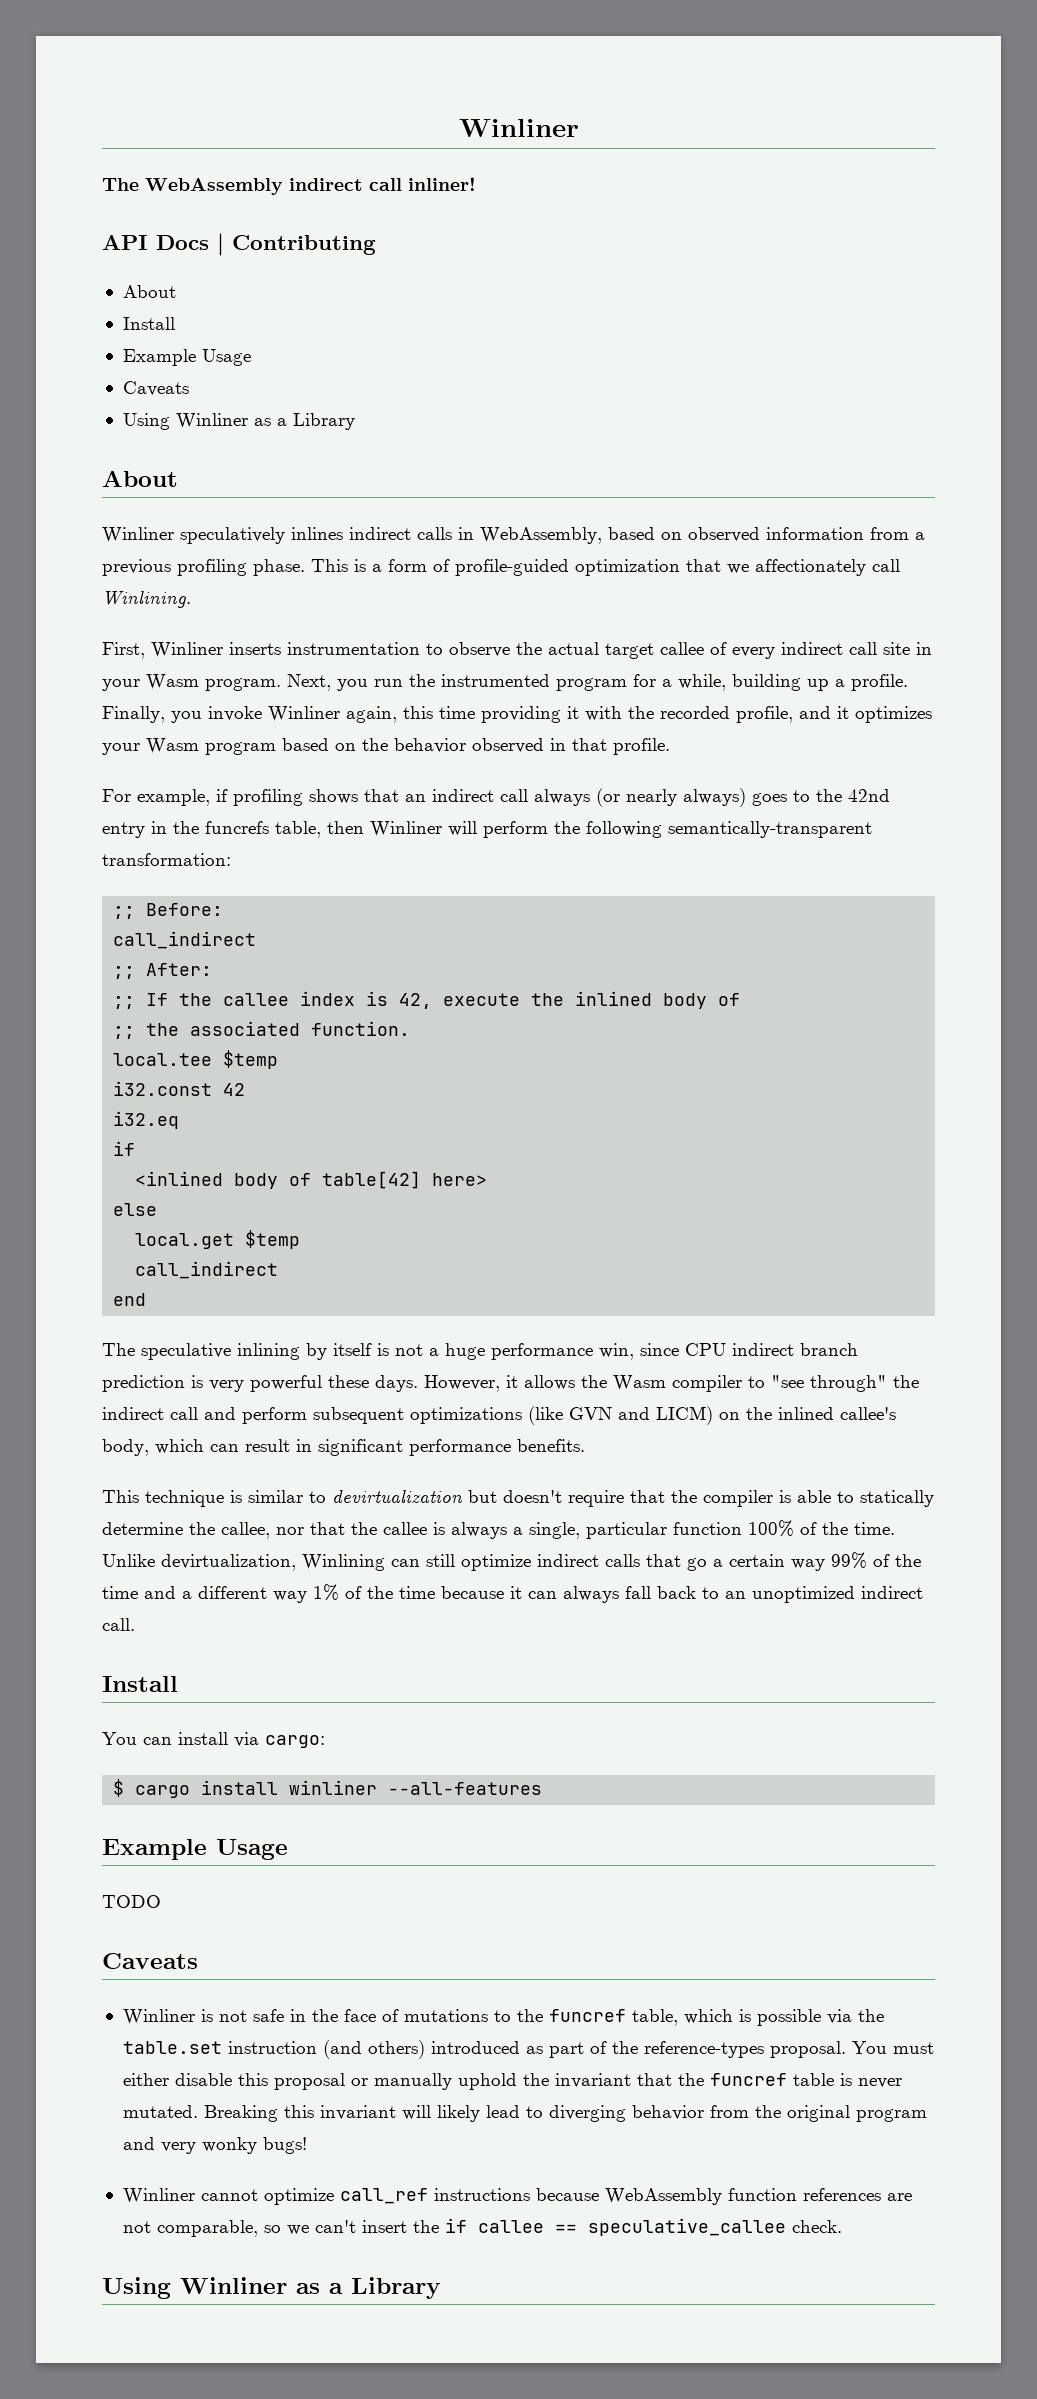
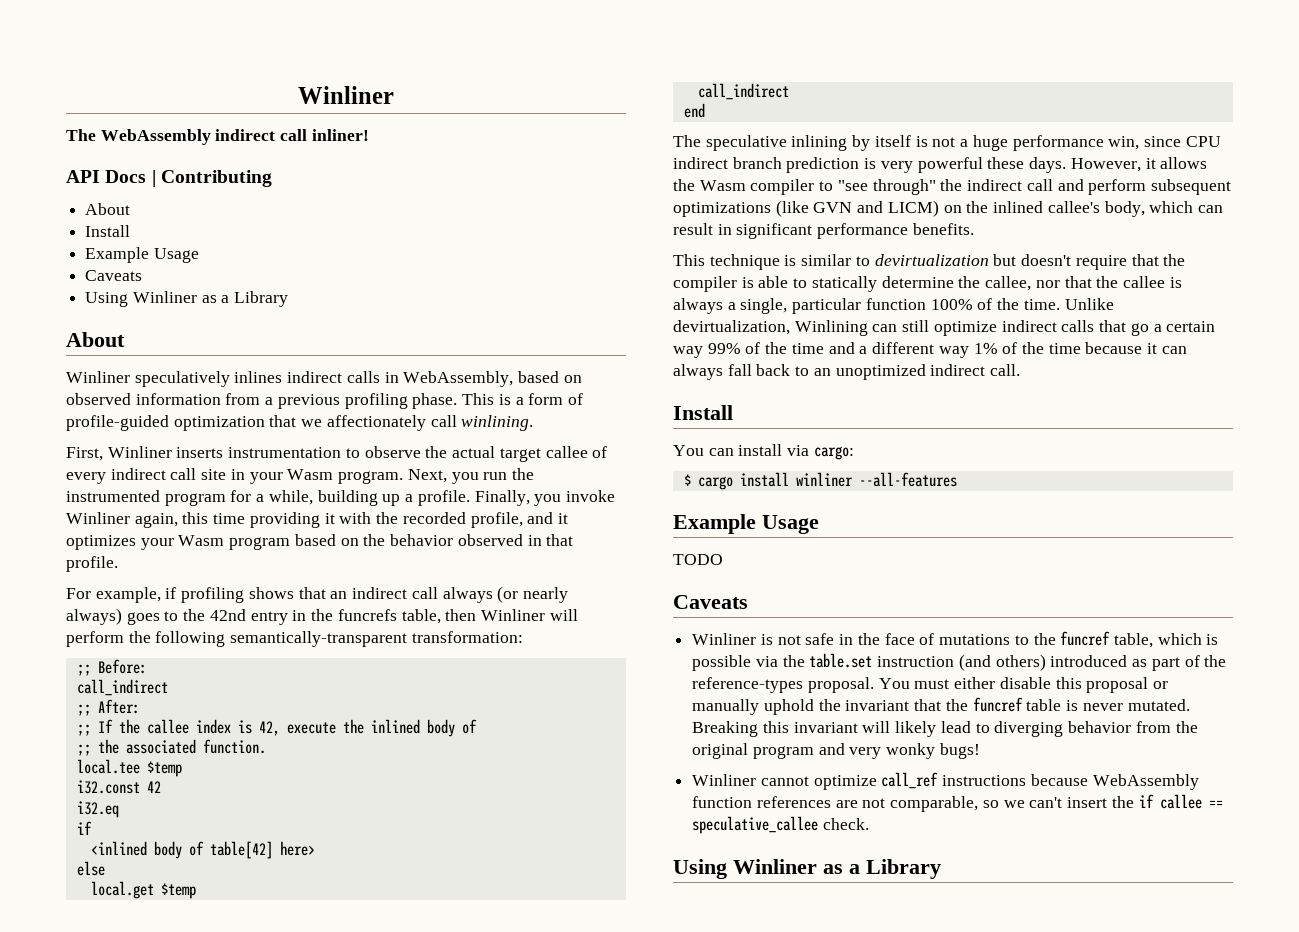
- This is a form of profile-guided optimization that we affectionately call Winlining.
+ This is a form of profile-guided optimization that we affectionately call winlining.

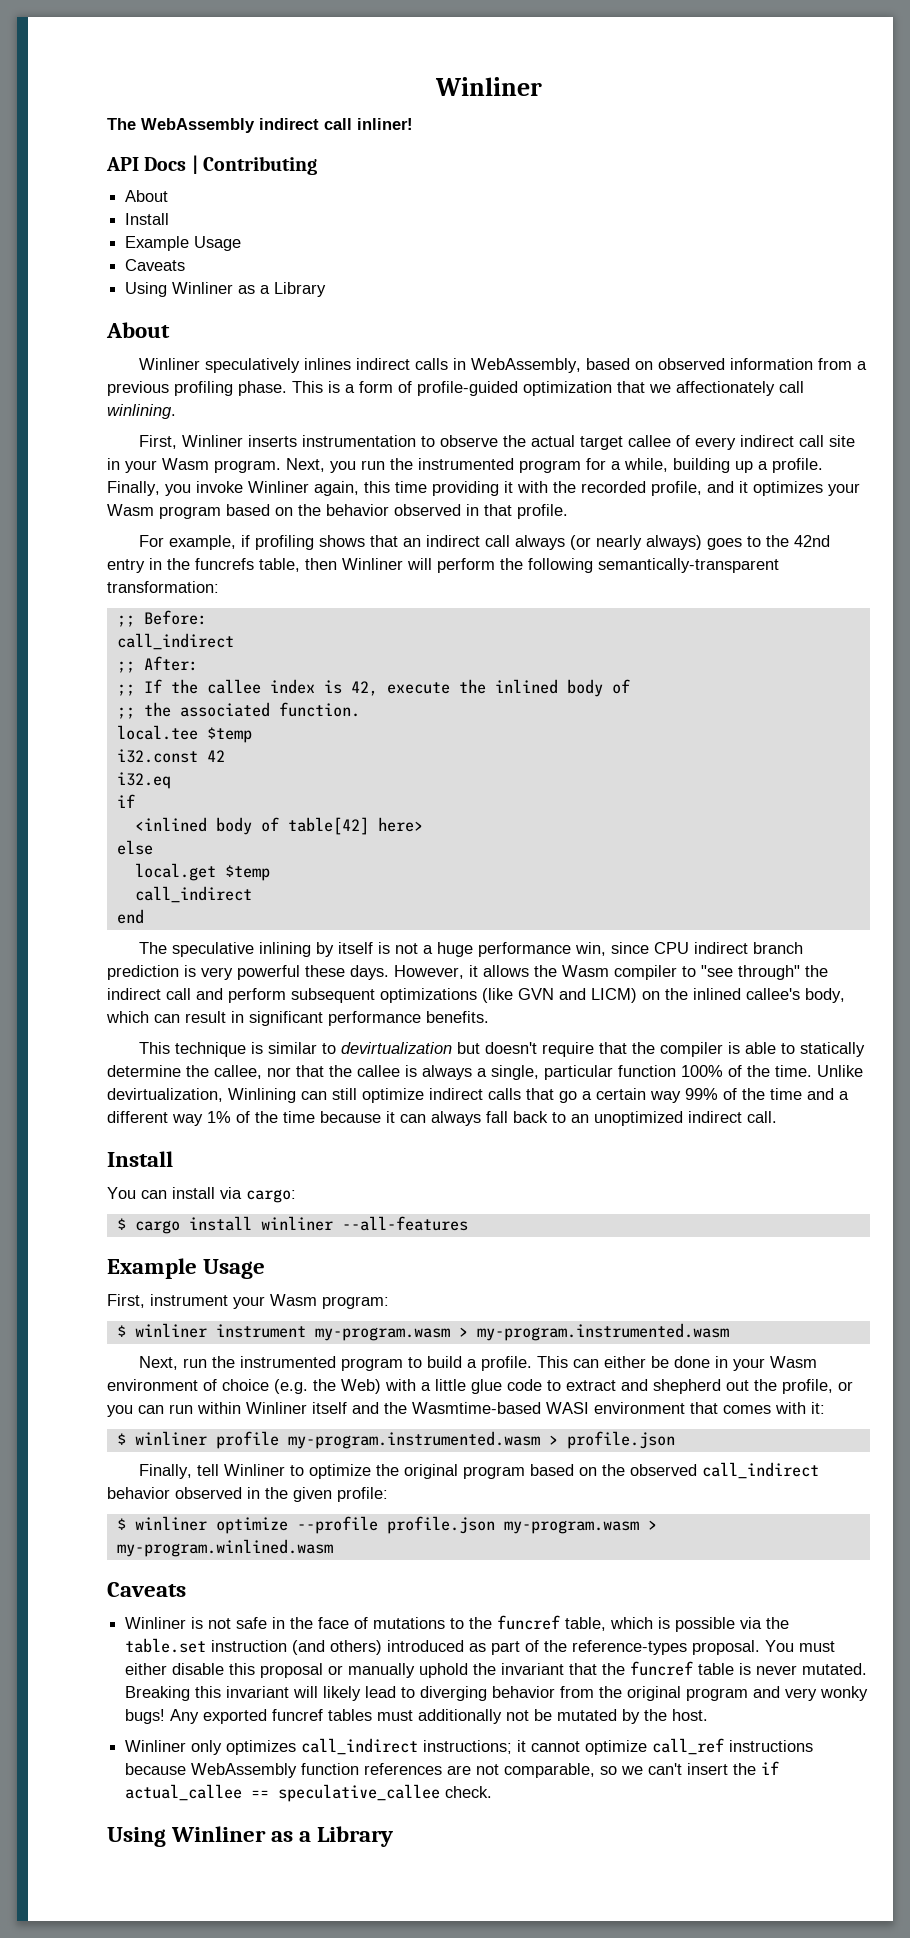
- TODO
+ First, instrument your Wasm program:
+ $ winliner instrument my-program.wasm > my-program.instrumented.wasm
+ Next, run the instrumented program to build a profile. This can either be done in your Wasm environment of choice (e.g. the Web) with a little glue code to extract and shepherd out the profile, or you can run within Winliner itself and the Wasmtime-based WASI environment that comes with it:
+ $ winliner profile my-program.instrumented.wasm > profile.json
+ Finally, tell Winliner to optimize the original program based on the observed call_indirect behavior observed in the given profile:
+ $ winliner optimize --profile profile.json my-program.wasm > my-program.winlined.wasm
- Breaking this invariant will likely lead to diverging behavior from the original program and very wonky bugs!
- Winliner cannot optimize call_ref instructions because WebAssembly function references are not comparable, so we can't insert the if callee == speculative_callee check.
+ Breaking this invariant will likely lead to diverging behavior from the original program and very wonky bugs! Any exported funcref tables must additionally not be mutated by the host.
+ Winliner only optimizes call_indirect instructions; it cannot optimize call_ref instructions because WebAssembly function references are not comparable, so we can't insert the if actual_callee == speculative_callee check.

